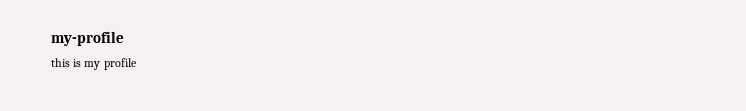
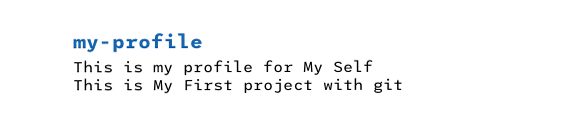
- this is my profile
+ This is my profile for My Self
+ This is My First project with git

